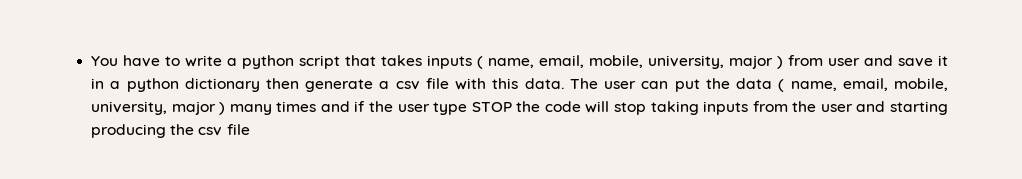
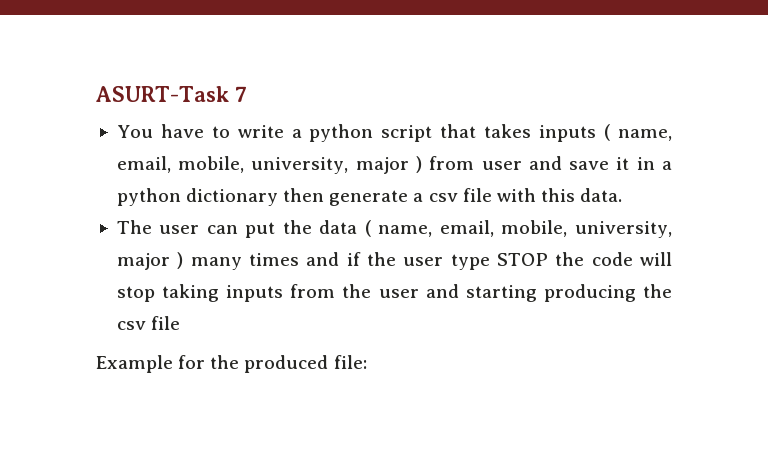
+ ASURT-Task 7
- You have to write a python script that takes inputs ( name, email, mobile, university, major ) from user and save it in a python dictionary then generate a csv file with this data. The user can put the data ( name, email, mobile, university, major ) many times and if the user type STOP the code will stop taking inputs from the user and starting producing the csv file
+ You have to write a python script that takes inputs ( name, email, mobile, university, major ) from user and save it in a python dictionary then generate a csv file with this data.
+ The user can put the data ( name, email, mobile, university, major ) many times and if the user type STOP the code will stop taking inputs from the user and starting producing the csv file
+ Example for the produced file:

